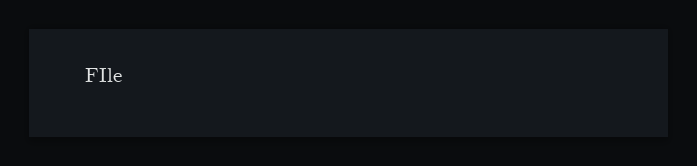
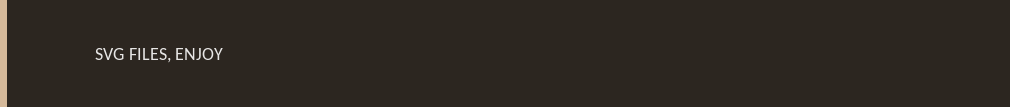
- FIle
+ SVG FILES, ENJOY

